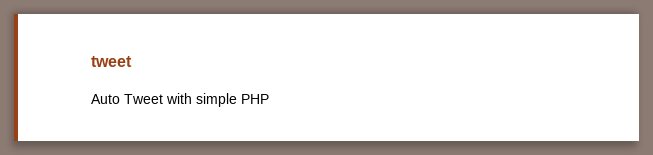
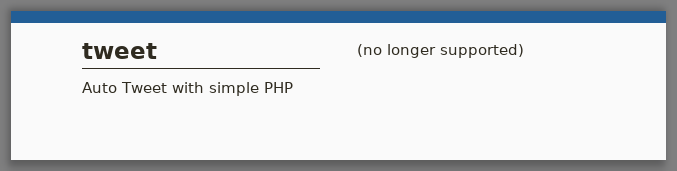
- Auto Tweet with simple PHP
+ Auto Tweet with simple PHP (no longer supported)

